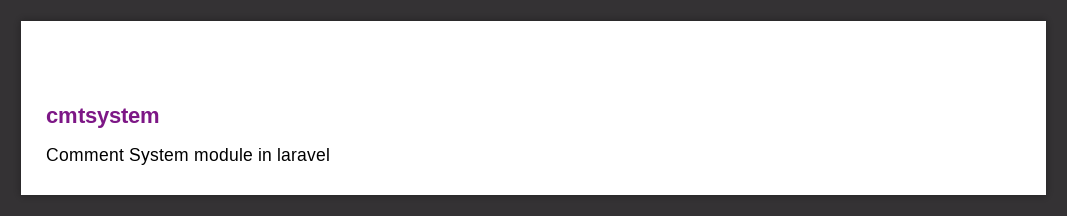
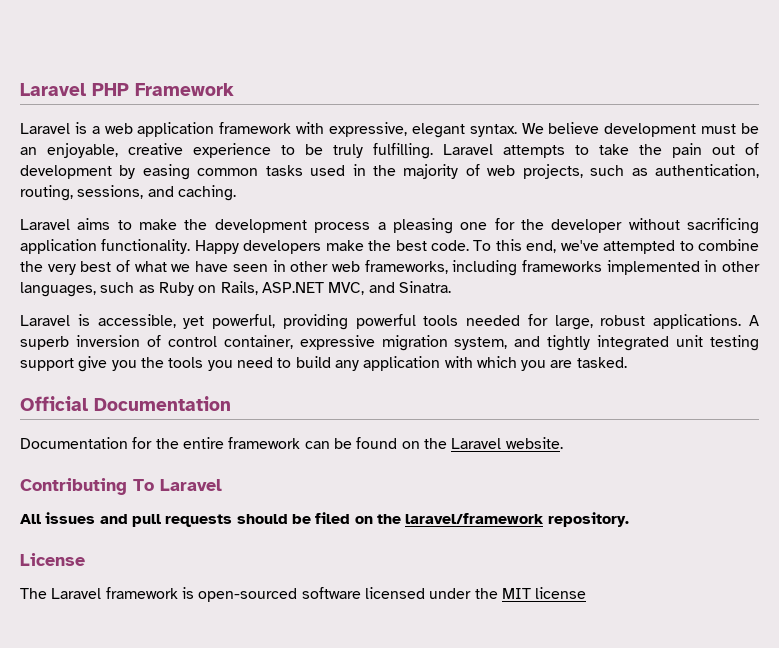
- cmtsystem
- Comment System module in laravel
+ Laravel PHP Framework
+ Laravel is a web application framework with expressive, elegant syntax. We believe development must be an enjoyable, creative experience to be truly fulfilling. Laravel attempts to take the pain out of development by easing common tasks used in the majority of web projects, such as authentication, routing, sessions, and caching.
+ Laravel aims to make the development process a pleasing one for the developer without sacrificing application functionality. Happy developers make the best code. To this end, we've attempted to combine the very best of what we have seen in other web frameworks, including frameworks implemented in other languages, such as Ruby on Rails, ASP.NET MVC, and Sinatra.
+ Laravel is accessible, yet powerful, providing powerful tools needed for large, robust applications. A superb inversion of control container, expressive migration system, and tightly integrated unit testing support give you the tools you need to build any application with which you are tasked.
+ Official Documentation
+ Documentation for the entire framework can be found on the Laravel website.
+ Contributing To Laravel
+ All issues and pull requests should be filed on the laravel/framework repository.
+ License
+ The Laravel framework is open-sourced software licensed under the MIT license

